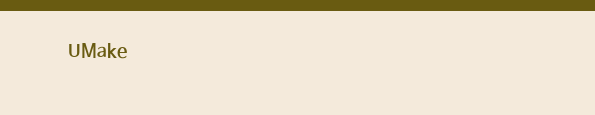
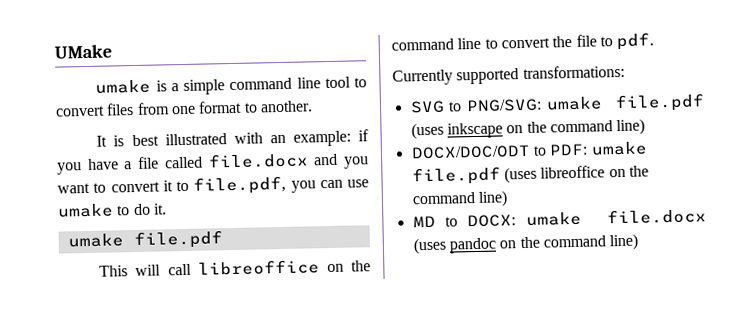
+ umake is a simple command line tool to convert files from one format to another.
+ It is best illustrated with an example: if you have a file called file.docx and you want to convert it to file.pdf, you can use umake to do it.
+ umake file.pdf
+ This will call libreoffice on the command line to convert the file to pdf.
+ Currently supported transformations:
+ SVG to PNG/SVG: umake file.pdf (uses inkscape on the command line)
+ DOCX/DOC/ODT to PDF: umake file.pdf (uses libreoffice on the command line)
+ MD to DOCX: umake file.docx (uses pandoc on the command line)

